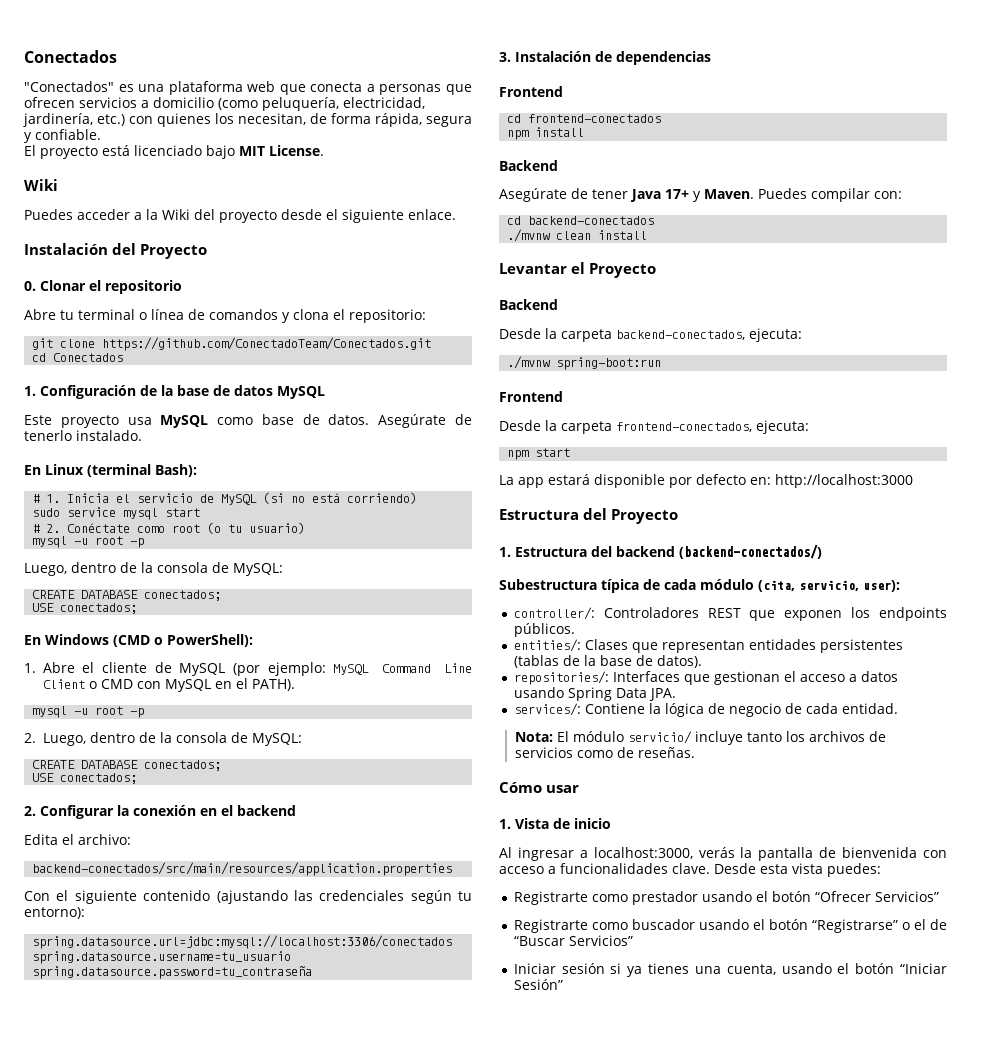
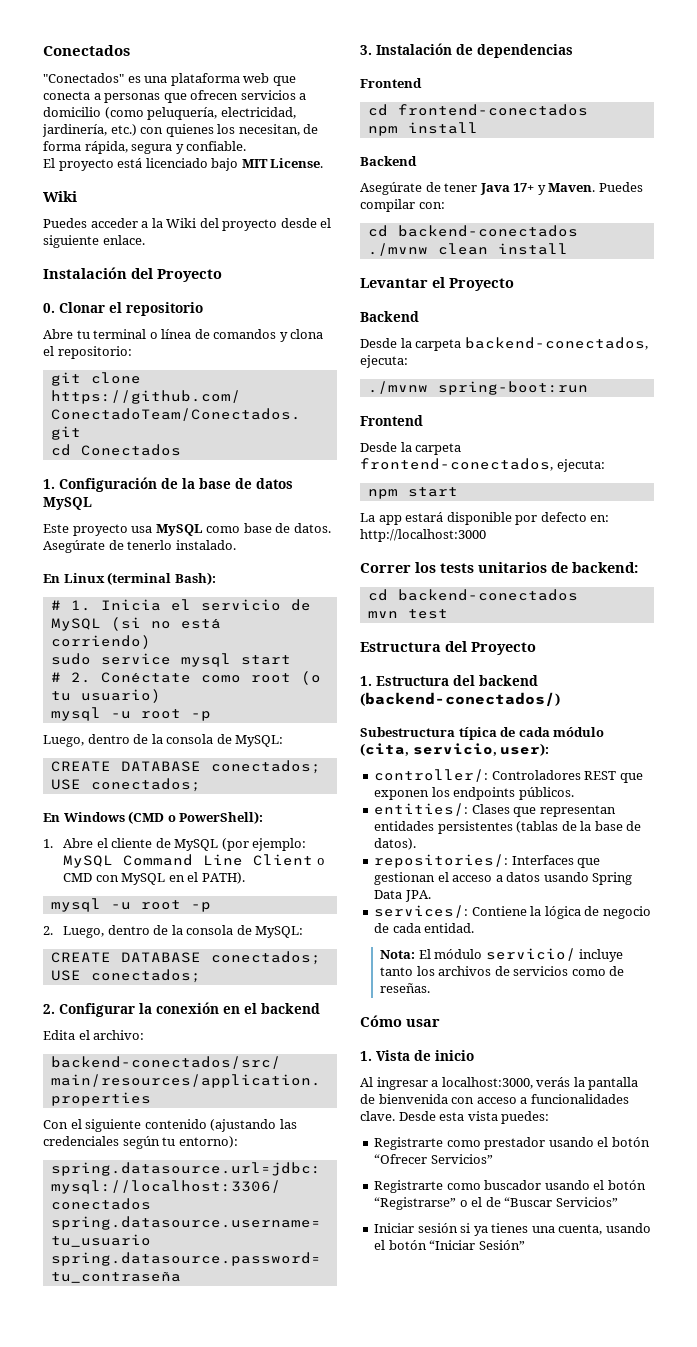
+ Correr los tests unitarios de backend:
+ cd backend-conectados
+ mvn test

